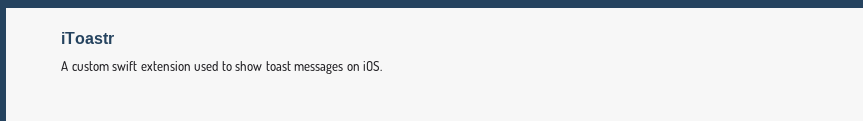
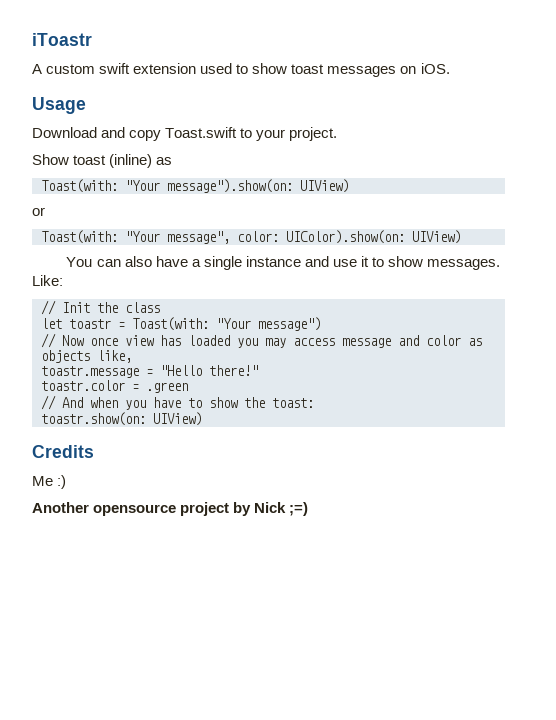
+ Usage
+ Download and copy Toast.swift to your project.
+ Show toast (inline) as
+ Toast(with: "Your message").show(on: UIView)
+ or
+ Toast(with: "Your message", color: UIColor).show(on: UIView)
+ You can also have a single instance and use it to show messages. Like:
+ // Init the class
+ let toastr = Toast(with: "Your message")
+ // Now once view has loaded you may access message and color as objects like,
+ toastr.message = "Hello there!"
+ toastr.color = .green
+ // And when you have to show the toast:
+ toastr.show(on: UIView)
+ Credits
+ Me :)
+ Another opensource project by Nick ;=)

